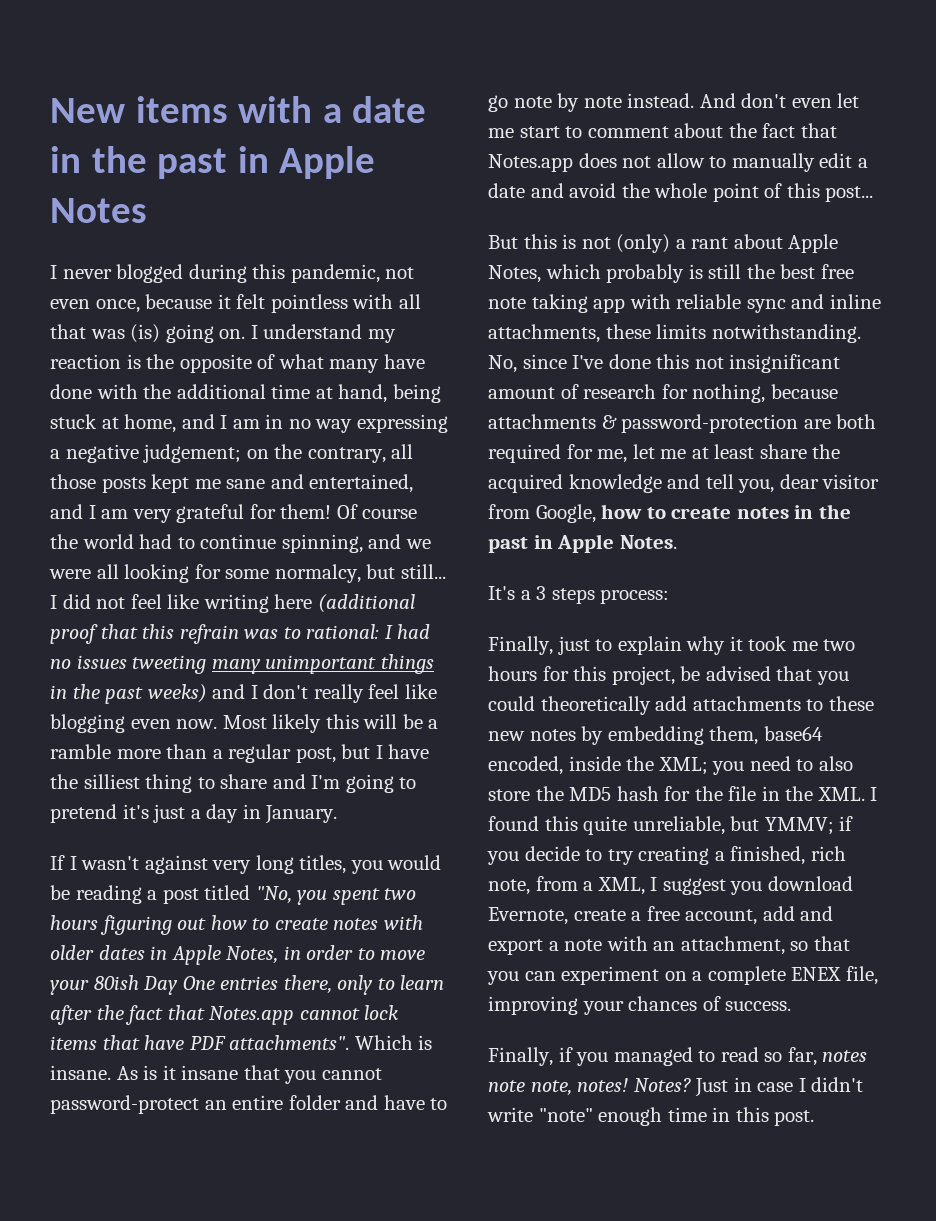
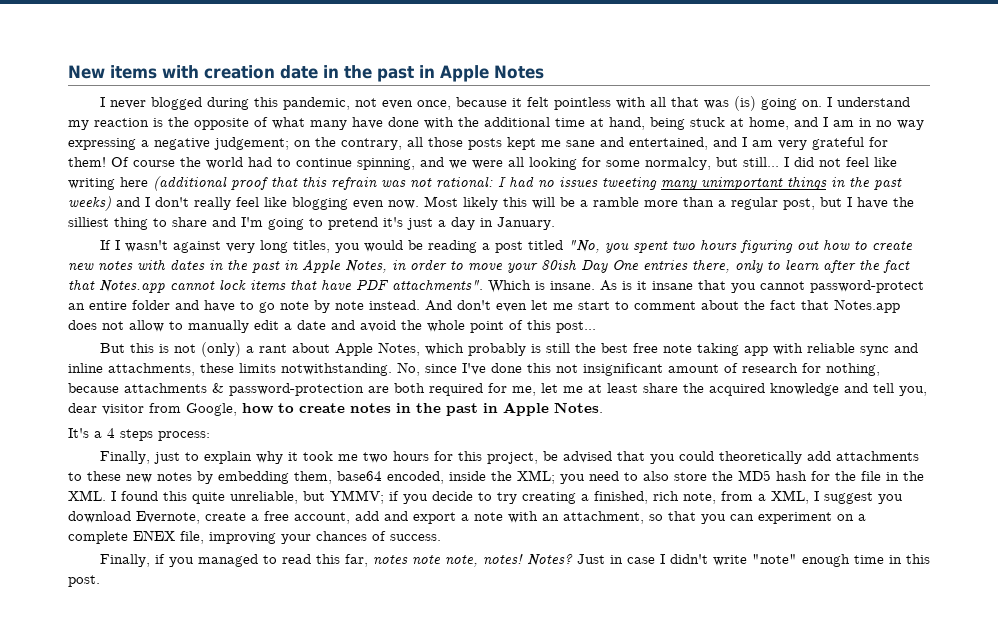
- New items with a date in the past in Apple Notes
+ New items with creation date in the past in Apple Notes
- I did not feel like writing here (additional proof that this refrain was to rational: I had no issues tweeting many unimportant things in the past weeks) and I don't really feel like blogging even now.
+ I did not feel like writing here (additional proof that this refrain was not rational: I had no issues tweeting many unimportant things in the past weeks) and I don't really feel like blogging even now.
- If I wasn't against very long titles, you would be reading a post titled "No, you spent two hours figuring out how to create notes with older dates in Apple Notes, in order to move your 80ish Day One entries there, only to learn after the fact that Notes.app cannot lock items that have PDF attachments".
+ If I wasn't against very long titles, you would be reading a post titled "No, you spent two hours figuring out how to create new notes with dates in the past in Apple Notes, in order to move your 80ish Day One entries there, only to learn after the fact that Notes.app cannot lock items that have PDF attachments".
- It's a 3 steps process:
+ It's a 4 steps process:
- Finally, if you managed to read so far, notes note note, notes!
+ Finally, if you managed to read this far, notes note note, notes!

